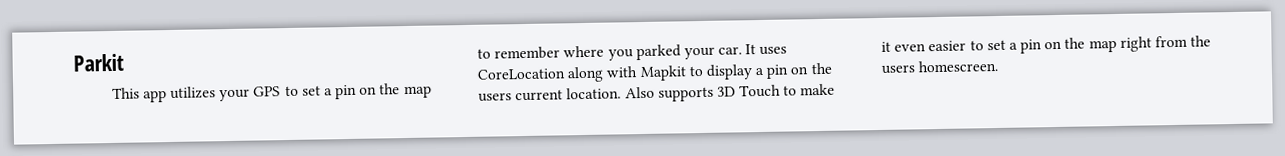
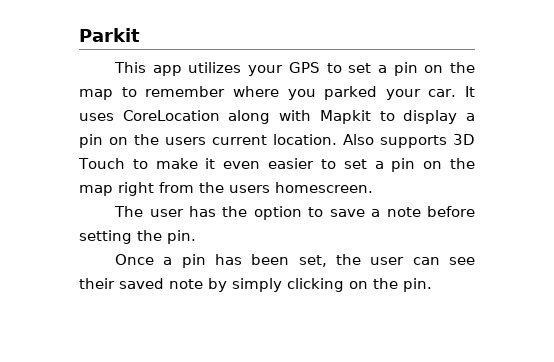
+ The user has the option to save a note before setting the pin.
+ Once a pin has been set, the user can see their saved note by simply clicking on the pin.

